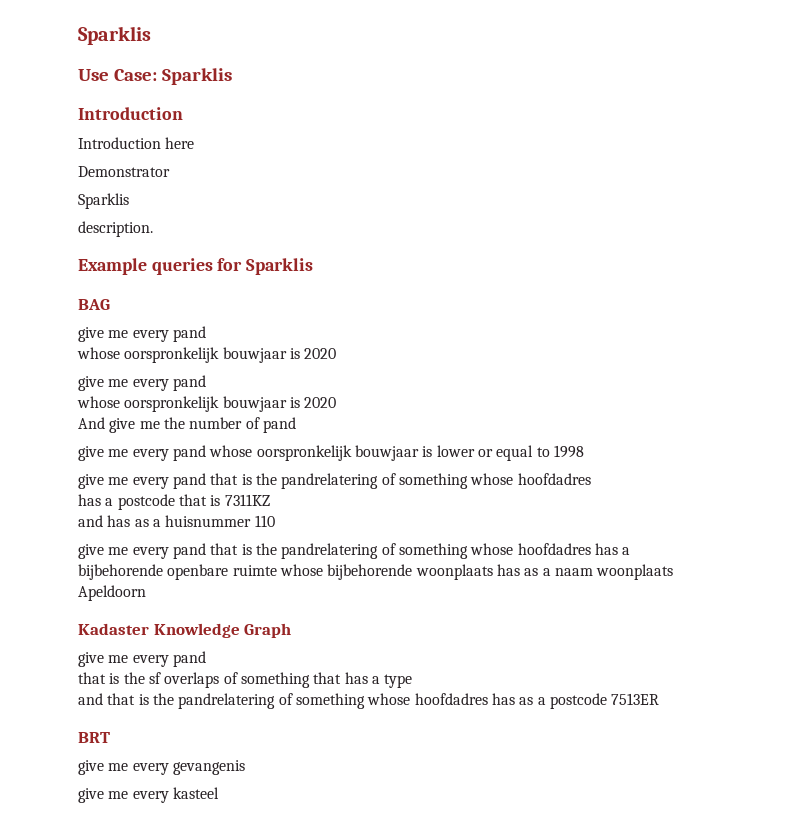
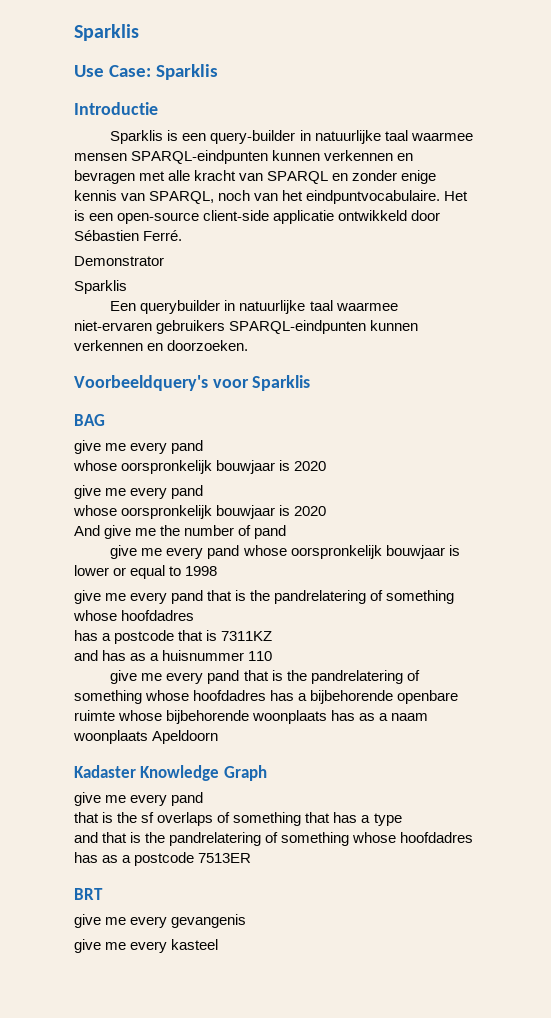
  Use Case: Sparklis
- Introduction
- Introduction here
+ Introductie
+ Sparklis is een query-builder in natuurlijke taal waarmee mensen SPARQL-eindpunten kunnen verkennen en bevragen met alle kracht van SPARQL en zonder enige kennis van SPARQL, noch van het eindpuntvocabulaire. Het is een open-source client-side applicatie ontwikkeld door Sébastien Ferré.
  Demonstrator
  Sparklis
- description.
- Example queries for Sparklis
+ Een querybuilder in natuurlijke taal waarmee niet-ervaren gebruikers SPARQL-eindpunten kunnen verkennen en doorzoeken.
+ Voorbeeldquery's voor Sparklis

